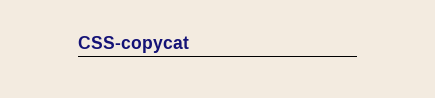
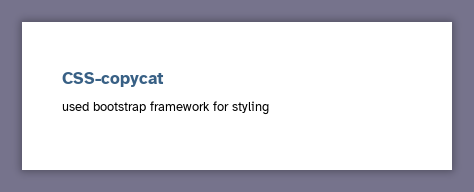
+ used bootstrap framework for styling

